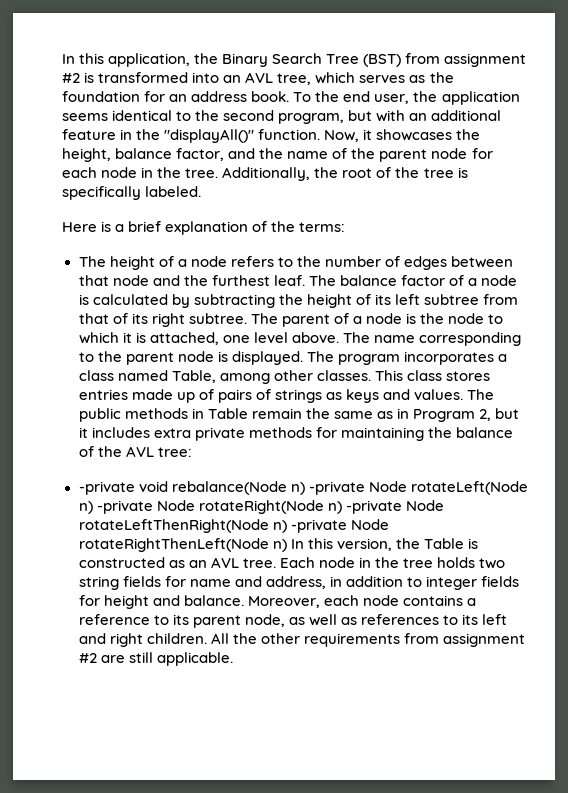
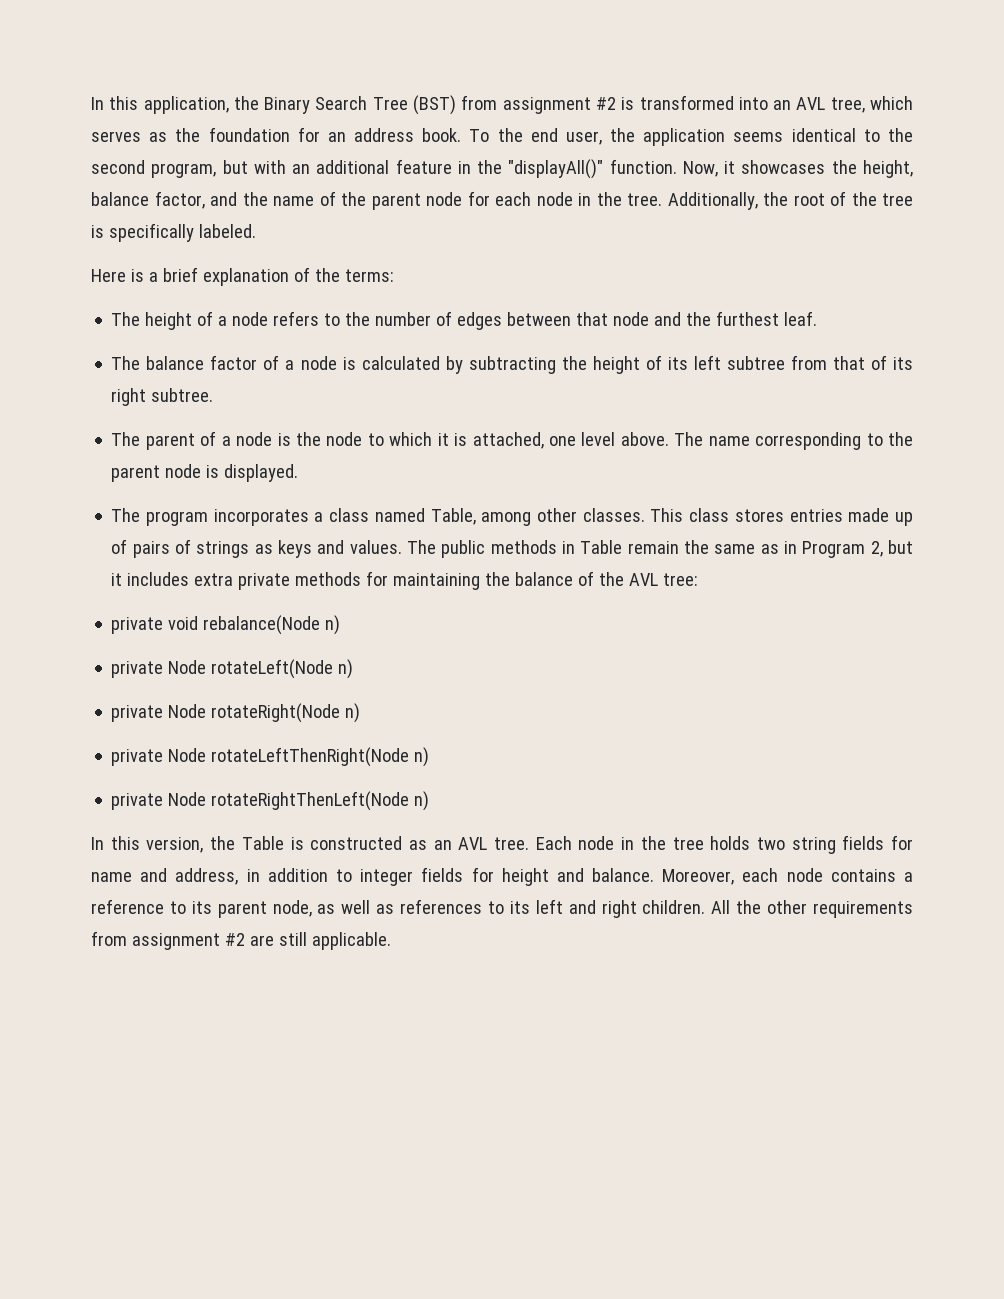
- The height of a node refers to the number of edges between that node and the furthest leaf. The balance factor of a node is calculated by subtracting the height of its left subtree from that of its right subtree. The parent of a node is the node to which it is attached, one level above.
+ The height of a node refers to the number of edges between that node and the furthest leaf.
+ The balance factor of a node is calculated by subtracting the height of its left subtree from that of its right subtree.
+ The parent of a node is the node to which it is attached, one level above.
- The name corresponding to the parent node is displayed. The program incorporates a class named Table, among other classes.
+ The name corresponding to the parent node is displayed.
+ The program incorporates a class named Table, among other classes.
- -private void rebalance(Node n) -private Node rotateLeft(Node n) -private Node rotateRight(Node n) -private Node rotateLeftThenRight(Node n) -private Node rotateRightThenLeft(Node n) In this version, the Table is constructed as an AVL tree.
+ private void rebalance(Node n)
+ private Node rotateLeft(Node n)
+ private Node rotateRight(Node n)
+ private Node rotateLeftThenRight(Node n)
+ private Node rotateRightThenLeft(Node n)
+ In this version, the Table is constructed as an AVL tree.

